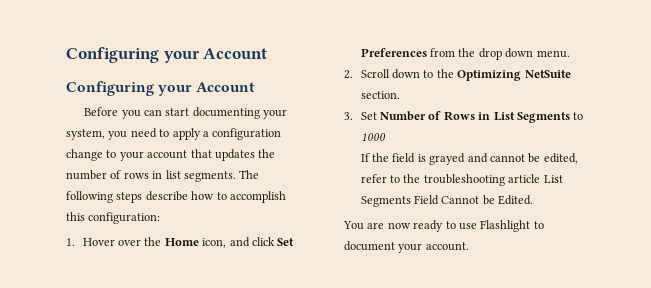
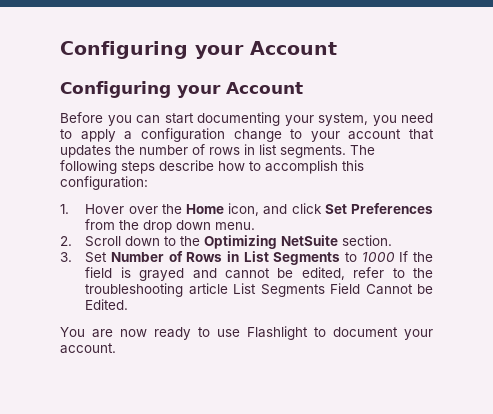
- 3. Set Number of Rows in List Segments to 1000
- If the field is grayed and cannot be edited, refer to the troubleshooting article List Segments Field Cannot be Edited.
+ 3. Set Number of Rows in List Segments to 1000 If the field is grayed and cannot be edited, refer to the troubleshooting article List Segments Field Cannot be Edited.

